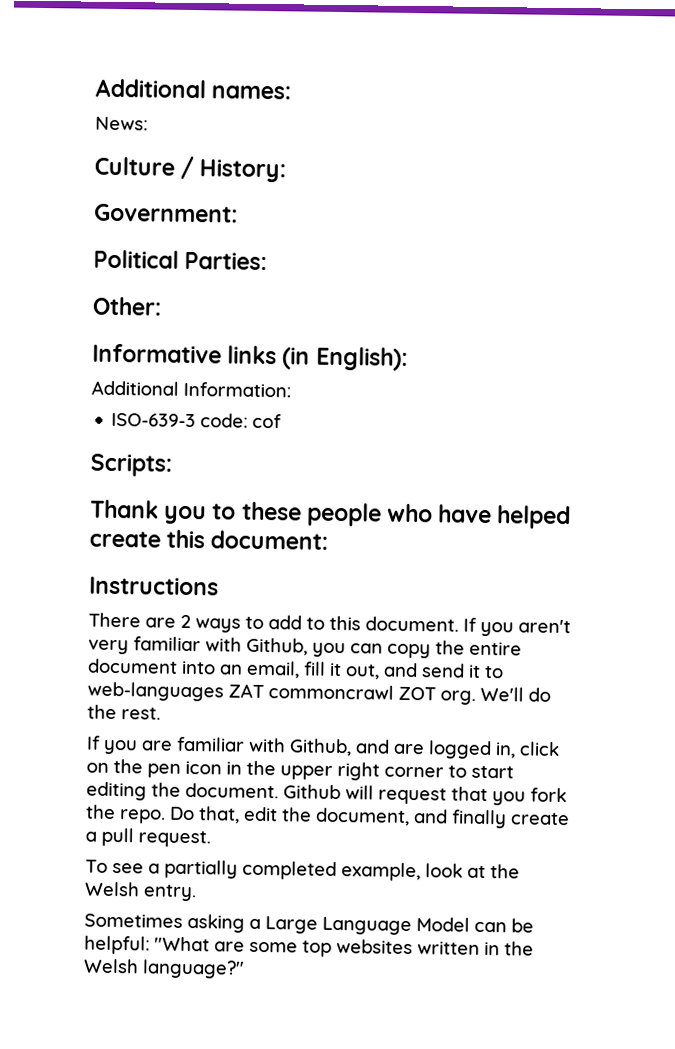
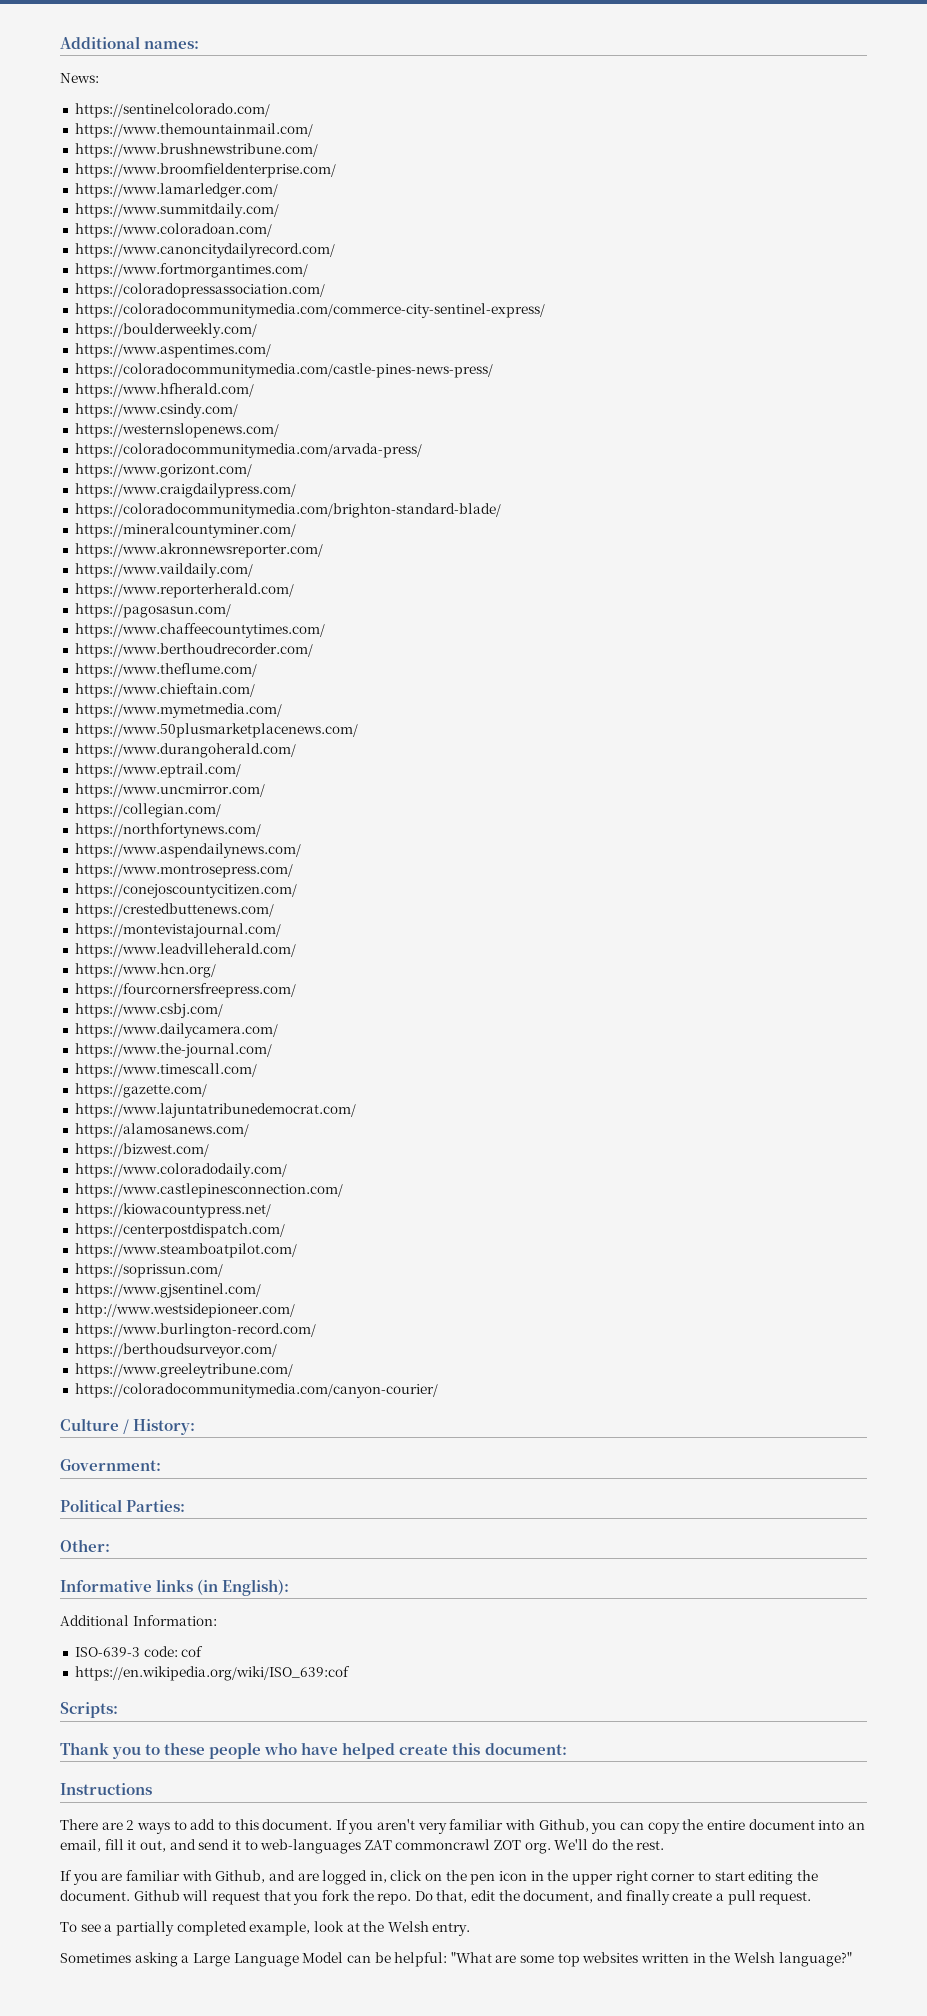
+ https://sentinelcolorado.com/
+ https://www.themountainmail.com/
+ https://www.brushnewstribune.com/
+ https://www.broomfieldenterprise.com/
+ https://www.lamarledger.com/
+ https://www.summitdaily.com/
+ https://www.coloradoan.com/
+ https://www.canoncitydailyrecord.com/
+ https://www.fortmorgantimes.com/
+ https://coloradopressassociation.com/
+ https://coloradocommunitymedia.com/commerce-city-sentinel-express/
+ https://boulderweekly.com/
+ https://www.aspentimes.com/
+ https://coloradocommunitymedia.com/castle-pines-news-press/
+ https://www.hfherald.com/
+ https://www.csindy.com/
+ https://westernslopenews.com/
+ https://coloradocommunitymedia.com/arvada-press/
+ https://www.gorizont.com/
+ https://www.craigdailypress.com/
+ https://coloradocommunitymedia.com/brighton-standard-blade/
+ https://mineralcountyminer.com/
+ https://www.akronnewsreporter.com/
+ https://www.vaildaily.com/
+ https://www.reporterherald.com/
+ https://pagosasun.com/
+ https://www.chaffeecountytimes.com/
+ https://www.berthoudrecorder.com/
+ https://www.theflume.com/
+ https://www.chieftain.com/
+ https://www.mymetmedia.com/
+ https://www.50plusmarketplacenews.com/
+ https://www.durangoherald.com/
+ https://www.eptrail.com/
+ https://www.uncmirror.com/
+ https://collegian.com/
+ https://northfortynews.com/
+ https://www.aspendailynews.com/
+ https://www.montrosepress.com/
+ https://conejoscountycitizen.com/
+ https://crestedbuttenews.com/
+ https://montevistajournal.com/
+ https://www.leadvilleherald.com/
+ https://www.hcn.org/
+ https://fourcornersfreepress.com/
+ https://www.csbj.com/
+ https://www.dailycamera.com/
+ https://www.the-journal.com/
+ https://www.timescall.com/
+ https://gazette.com/
+ https://www.lajuntatribunedemocrat.com/
+ https://alamosanews.com/
+ https://bizwest.com/
+ https://www.coloradodaily.com/
+ https://www.castlepinesconnection.com/
+ https://kiowacountypress.net/
+ https://centerpostdispatch.com/
+ https://www.steamboatpilot.com/
+ https://soprissun.com/
+ https://www.gjsentinel.com/
+ http://www.westsidepioneer.com/
+ https://www.burlington-record.com/
+ https://berthoudsurveyor.com/
+ https://www.greeleytribune.com/
+ https://coloradocommunitymedia.com/canyon-courier/
+ https://en.wikipedia.org/wiki/ISO_639:cof

